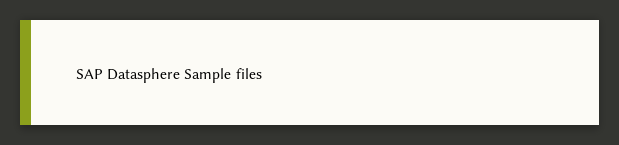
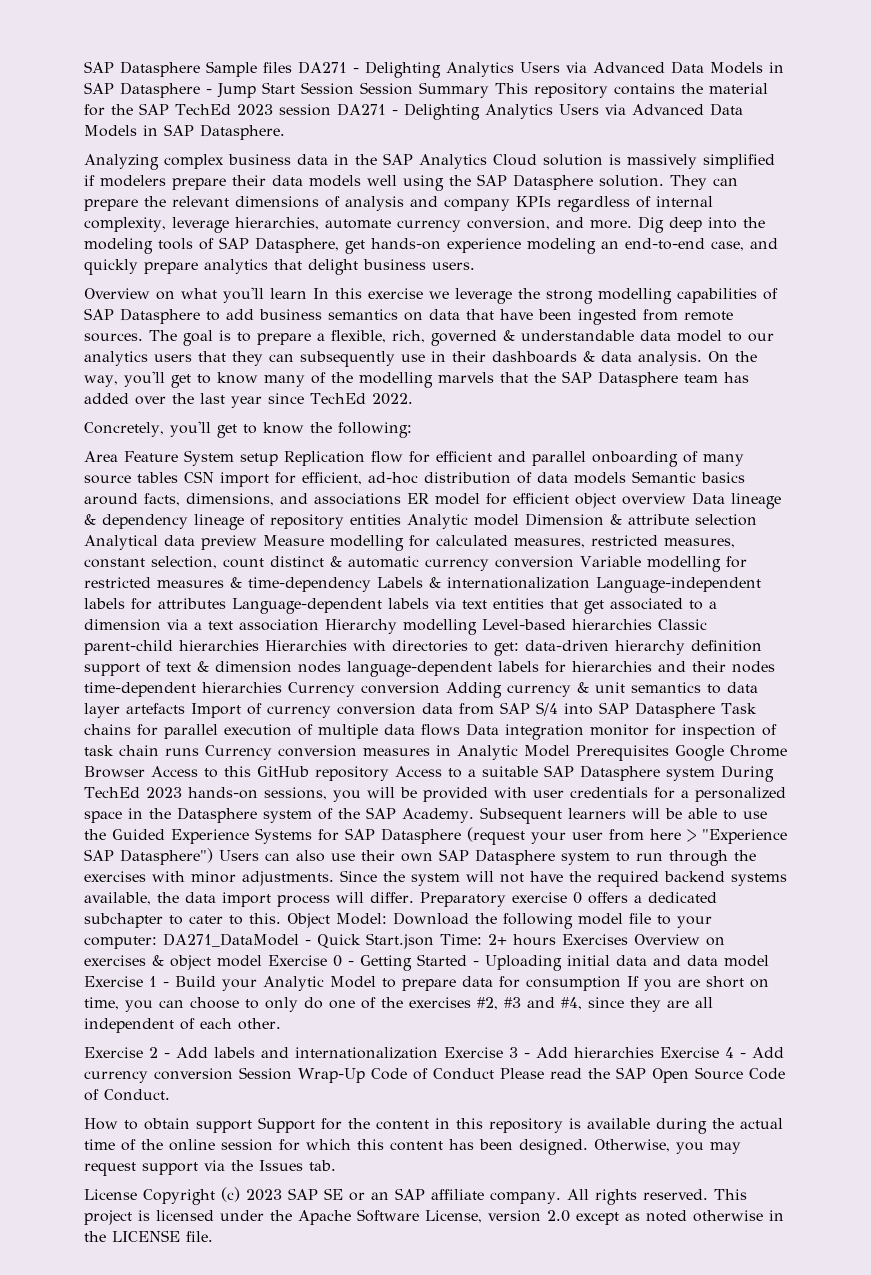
- SAP Datasphere Sample files
+ SAP Datasphere Sample files DA271 - Delighting Analytics Users via Advanced Data Models in SAP Datasphere - Jump Start Session Session Summary This repository contains the material for the SAP TechEd 2023 session DA271 - Delighting Analytics Users via Advanced Data Models in SAP Datasphere.
+ Analyzing complex business data in the SAP Analytics Cloud solution is massively simplified if modelers prepare their data models well using the SAP Datasphere solution. They can prepare the relevant dimensions of analysis and company KPIs regardless of internal complexity, leverage hierarchies, automate currency conversion, and more. Dig deep into the modeling tools of SAP Datasphere, get hands-on experience modeling an end-to-end case, and quickly prepare analytics that delight business users.
+ Overview on what you'll learn In this exercise we leverage the strong modelling capabilities of SAP Datasphere to add business semantics on data that have been ingested from remote sources. The goal is to prepare a flexible, rich, governed & understandable data model to our analytics users that they can subsequently use in their dashboards & data analysis. On the way, you'll get to know many of the modelling marvels that the SAP Datasphere team has added over the last year since TechEd 2022.
+ Concretely, you'll get to know the following:
+ Area Feature System setup Replication flow for efficient and parallel onboarding of many source tables CSN import for efficient, ad-hoc distribution of data models Semantic basics around facts, dimensions, and associations ER model for efficient object overview Data lineage & dependency lineage of repository entities Analytic model Dimension & attribute selection Analytical data preview Measure modelling for calculated measures, restricted measures, constant selection, count distinct & automatic currency conversion Variable modelling for restricted measures & time-dependency Labels & internationalization Language-independent labels for attributes Language-dependent labels via text entities that get associated to a dimension via a text association Hierarchy modelling Level-based hierarchies Classic parent-child hierarchies Hierarchies with directories to get: data-driven hierarchy definition support of text & dimension nodes language-dependent labels for hierarchies and their nodes time-dependent hierarchies Currency conversion Adding currency & unit semantics to data layer artefacts Import of currency conversion data from SAP S/4 into SAP Datasphere Task chains for parallel execution of multiple data flows Data integration monitor for inspection of task chain runs Currency conversion measures in Analytic Model Prerequisites Google Chrome Browser Access to this GitHub repository Access to a suitable SAP Datasphere system During TechEd 2023 hands-on sessions, you will be provided with user credentials for a personalized space in the Datasphere system of the SAP Academy. Subsequent learners will be able to use the Guided Experience Systems for SAP Datasphere (request your user from here > "Experience SAP Datasphere") Users can also use their own SAP Datasphere system to run through the exercises with minor adjustments. Since the system will not have the required backend systems available, the data import process will differ. Preparatory exercise 0 offers a dedicated subchapter to cater to this. Object Model: Download the following model file to your computer: DA271_DataModel - Quick Start.json Time: 2+ hours Exercises Overview on exercises & object model Exercise 0 - Getting Started - Uploading initial data and data model Exercise 1 - Build your Analytic Model to prepare data for consumption If you are short on time, you can choose to only do one of the exercises #2, #3 and #4, since they are all independent of each other.
+ Exercise 2 - Add labels and internationalization Exercise 3 - Add hierarchies Exercise 4 - Add currency conversion Session Wrap-Up Code of Conduct Please read the SAP Open Source Code of Conduct.
+ How to obtain support Support for the content in this repository is available during the actual time of the online session for which this content has been designed. Otherwise, you may request support via the Issues tab.
+ License Copyright (c) 2023 SAP SE or an SAP affiliate company. All rights reserved. This project is licensed under the Apache Software License, version 2.0 except as noted otherwise in the LICENSE file.

